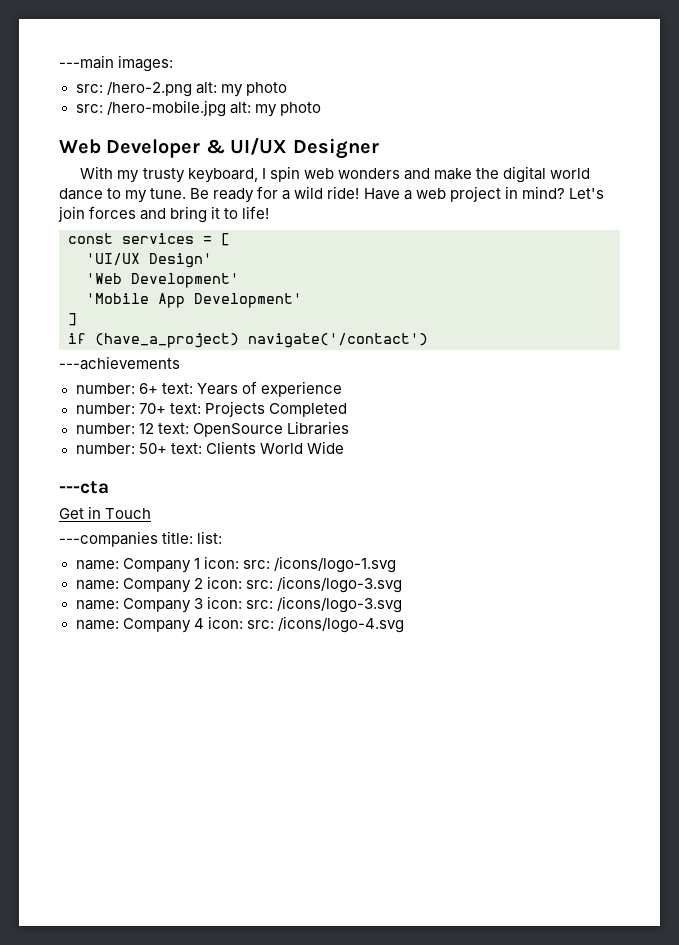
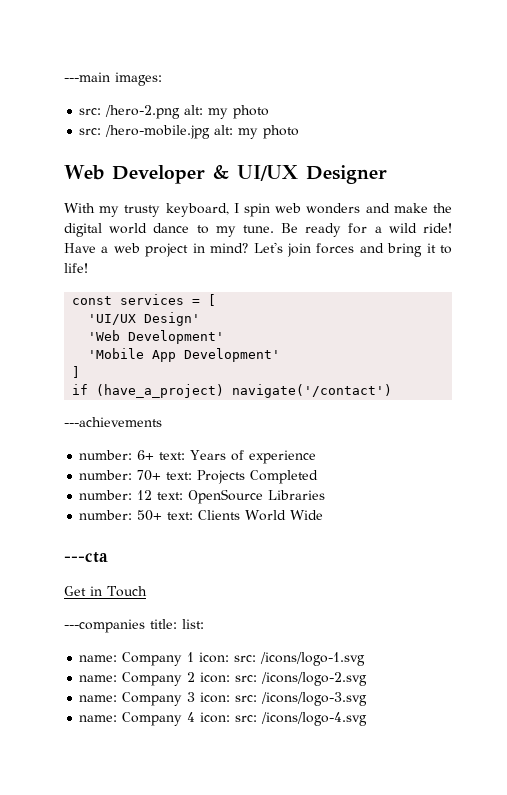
- name: Company 2 icon: src: /icons/logo-3.svg
+ name: Company 2 icon: src: /icons/logo-2.svg

